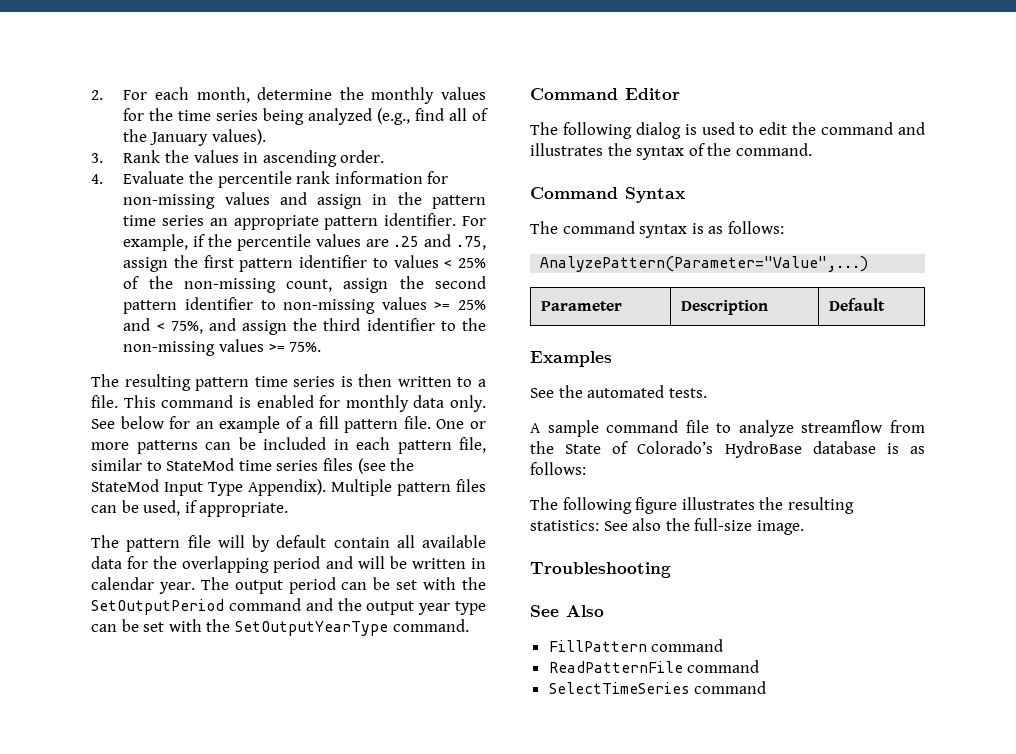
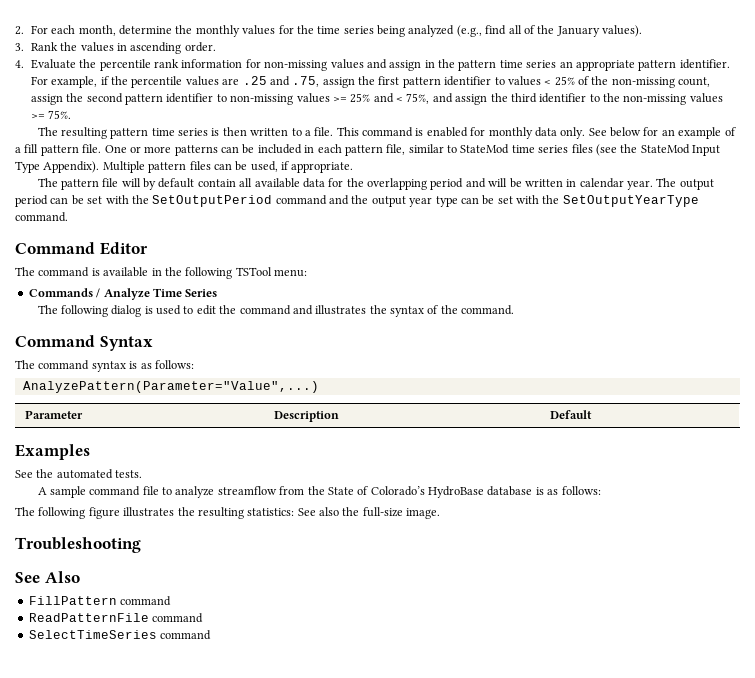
+ The command is available in the following TSTool menu:
+ Commands / Analyze Time Series

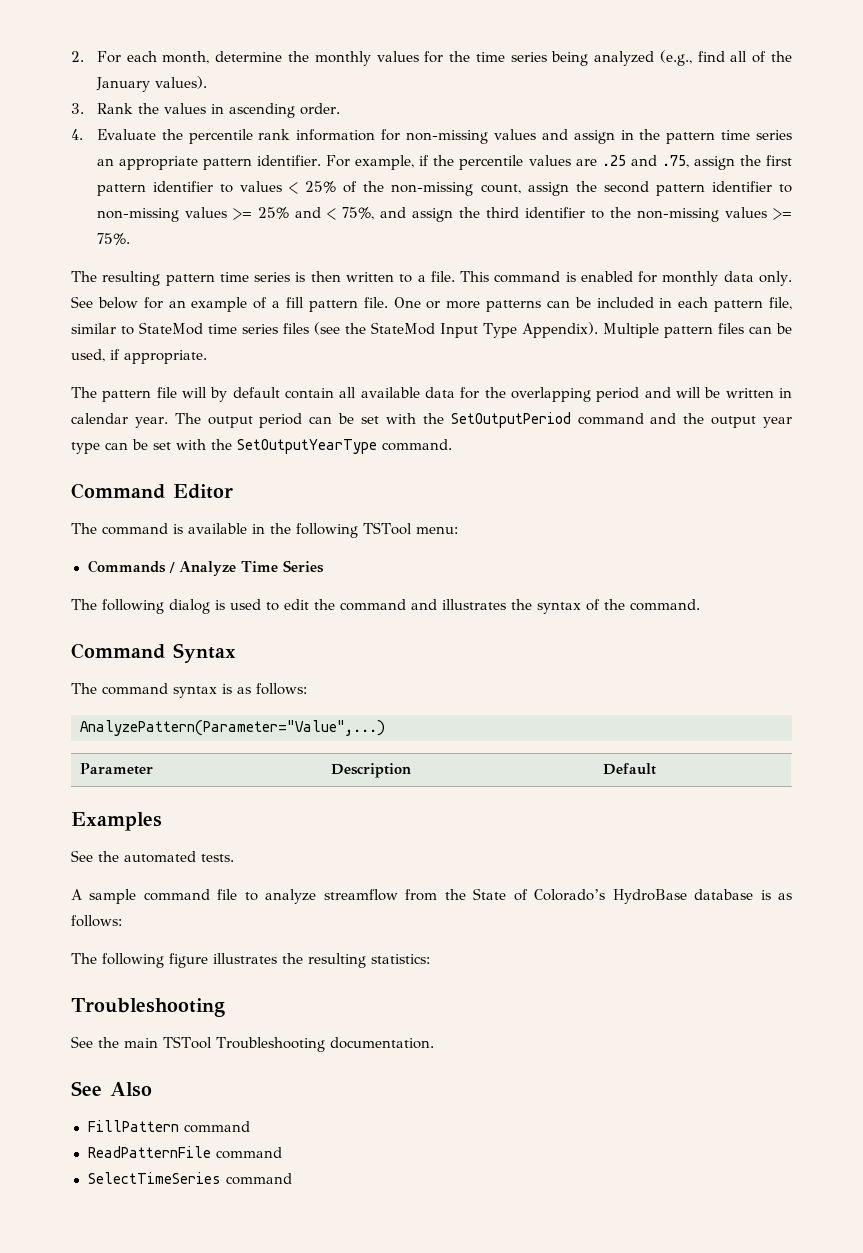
- The following figure illustrates the resulting statistics: See also the full-size image.
+ The following figure illustrates the resulting statistics:
  Troubleshooting
+ See the main TSTool Troubleshooting documentation.

